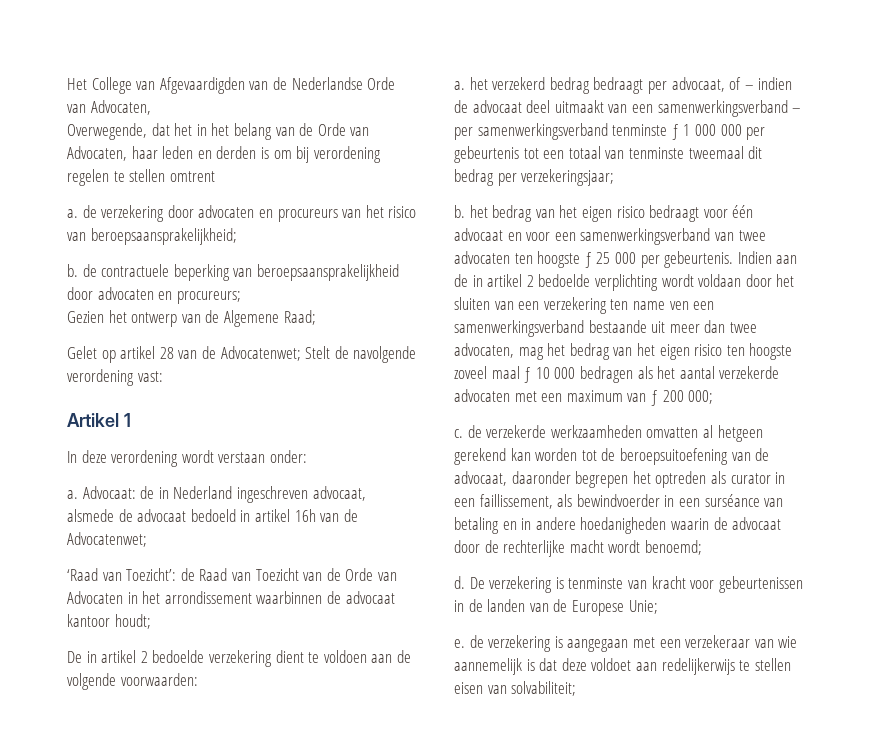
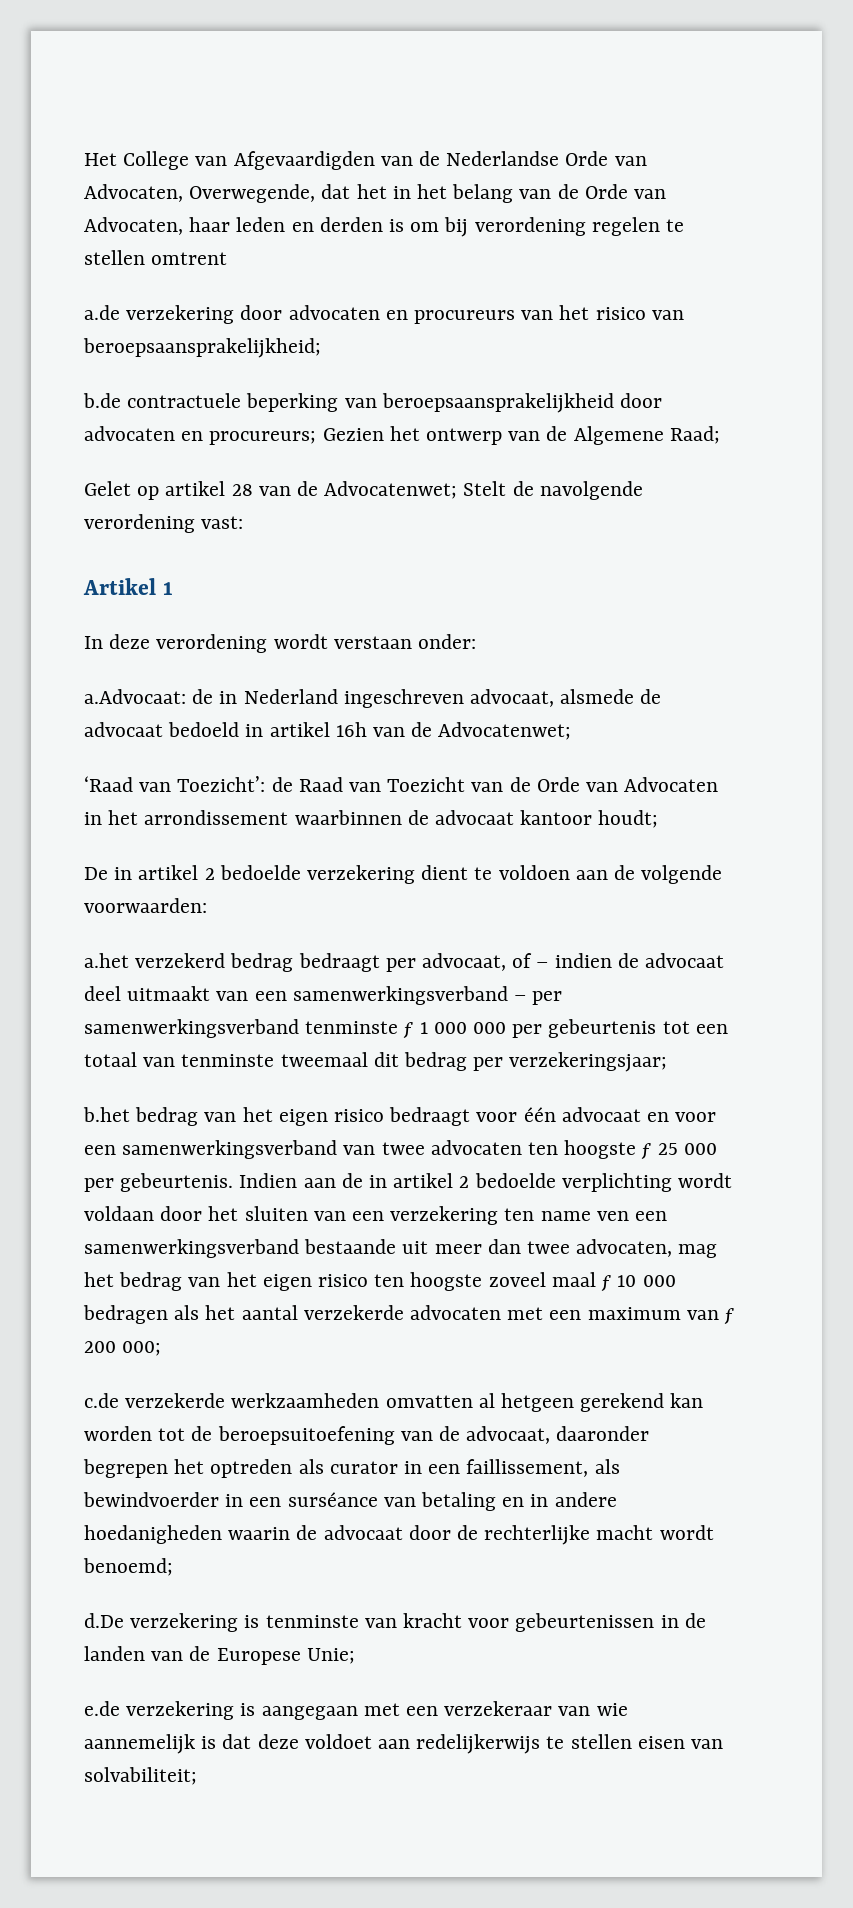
- Het College van Afgevaardigden van de Nederlandse Orde van Advocaten,
- Overwegende, dat het in het belang van de Orde van Advocaten, haar leden en derden is om bij verordening regelen te stellen omtrent
+ Het College van Afgevaardigden van de Nederlandse Orde van Advocaten, Overwegende, dat het in het belang van de Orde van Advocaten, haar leden en derden is om bij verordening regelen te stellen omtrent
- a. de verzekering door advocaten en procureurs van het risico van beroepsaansprakelijkheid;
+ a.de verzekering door advocaten en procureurs van het risico van beroepsaansprakelijkheid;
- b. de contractuele beperking van beroepsaansprakelijkheid door advocaten en procureurs;
- Gezien het ontwerp van de Algemene Raad;
+ b.de contractuele beperking van beroepsaansprakelijkheid door advocaten en procureurs; Gezien het ontwerp van de Algemene Raad;
- a. Advocaat: de in Nederland ingeschreven advocaat, alsmede de advocaat bedoeld in artikel 16h van de Advocatenwet;
+ a.Advocaat: de in Nederland ingeschreven advocaat, alsmede de advocaat bedoeld in artikel 16h van de Advocatenwet;
- a. het verzekerd bedrag bedraagt per advocaat, of – indien de advocaat deel uitmaakt van een samenwerkingsverband – per samenwerkingsverband tenminste ƒ 1 000 000 per gebeurtenis tot een totaal van tenminste tweemaal dit bedrag per verzekeringsjaar;
+ a.het verzekerd bedrag bedraagt per advocaat, of – indien de advocaat deel uitmaakt van een samenwerkingsverband – per samenwerkingsverband tenminste ƒ 1 000 000 per gebeurtenis tot een totaal van tenminste tweemaal dit bedrag per verzekeringsjaar;
- b. het bedrag van het eigen risico bedraagt voor één advocaat en voor een samenwerkingsverband van twee advocaten ten hoogste ƒ 25 000 per gebeurtenis.
+ b.het bedrag van het eigen risico bedraagt voor één advocaat en voor een samenwerkingsverband van twee advocaten ten hoogste ƒ 25 000 per gebeurtenis.
- c. de verzekerde werkzaamheden omvatten al hetgeen gerekend kan worden tot de beroepsuitoefening van de advocaat, daaronder begrepen het optreden als curator in een faillissement, als bewindvoerder in een surséance van betaling en in andere hoedanigheden waarin de advocaat door de rechterlijke macht wordt benoemd;
+ c.de verzekerde werkzaamheden omvatten al hetgeen gerekend kan worden tot de beroepsuitoefening van de advocaat, daaronder begrepen het optreden als curator in een faillissement, als bewindvoerder in een surséance van betaling en in andere hoedanigheden waarin de advocaat door de rechterlijke macht wordt benoemd;
- d. De verzekering is tenminste van kracht voor gebeurtenissen in de landen van de Europese Unie;
+ d.De verzekering is tenminste van kracht voor gebeurtenissen in de landen van de Europese Unie;
- e. de verzekering is aangegaan met een verzekeraar van wie aannemelijk is dat deze voldoet aan redelijkerwijs te stellen eisen van solvabiliteit;
+ e.de verzekering is aangegaan met een verzekeraar van wie aannemelijk is dat deze voldoet aan redelijkerwijs te stellen eisen van solvabiliteit;

